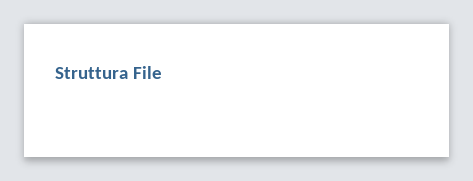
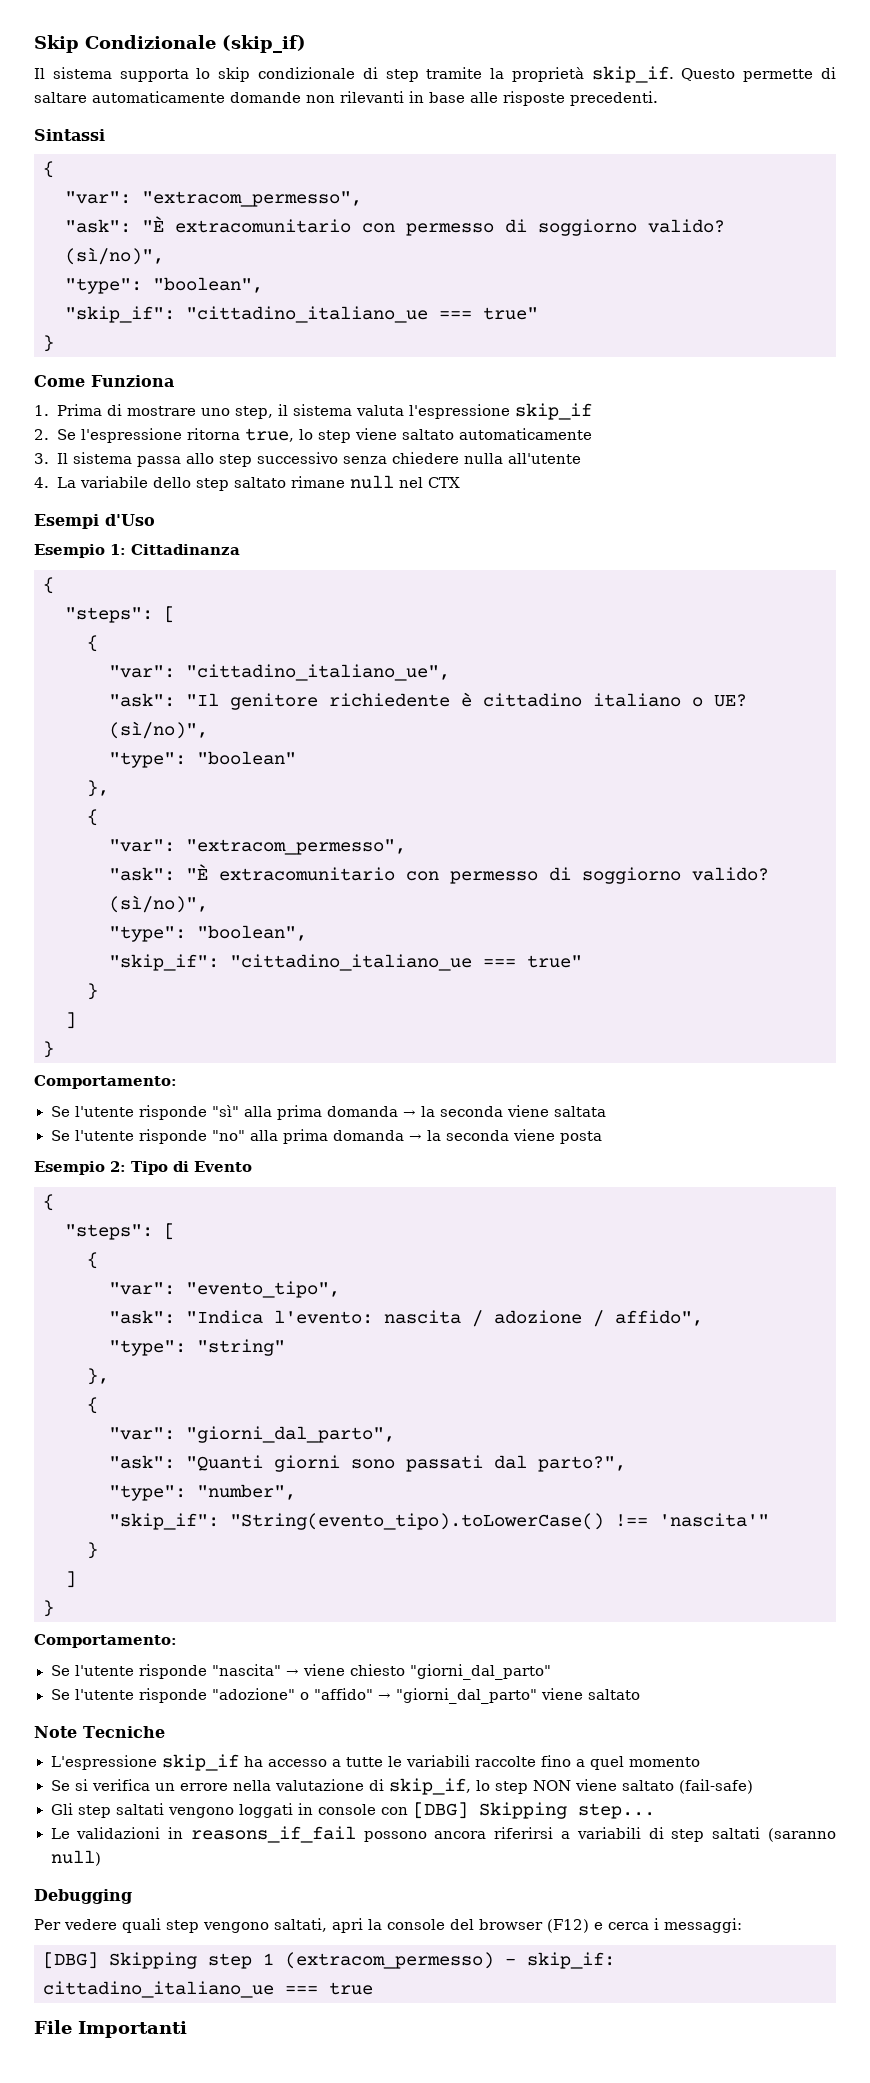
- Struttura File
+ Skip Condizionale (skip_if)
+ Il sistema supporta lo skip condizionale di step tramite la proprietà skip_if. Questo permette di saltare automaticamente domande non rilevanti in base alle risposte precedenti.
+ Sintassi
+ {
+ "var": "extracom_permesso",
+ "ask": "È extracomunitario con permesso di soggiorno valido? (sì/no)",
+ "type": "boolean",
+ "skip_if": "cittadino_italiano_ue === true"
+ }
+ Come Funziona
+ 1. Prima di mostrare uno step, il sistema valuta l'espressione skip_if
+ 2. Se l'espressione ritorna true, lo step viene saltato automaticamente
+ 3. Il sistema passa allo step successivo senza chiedere nulla all'utente
+ 4. La variabile dello step saltato rimane null nel CTX
+ Esempi d'Uso
+ Esempio 1: Cittadinanza
+ {
+ "steps": [
+ {
+ "var": "cittadino_italiano_ue",
+ "ask": "Il genitore richiedente è cittadino italiano o UE? (sì/no)",
+ "type": "boolean"
+ },
+ {
+ "var": "extracom_permesso",
+ "ask": "È extracomunitario con permesso di soggiorno valido? (sì/no)",
+ "type": "boolean",
+ "skip_if": "cittadino_italiano_ue === true"
+ }
+ ]
+ }
+ Comportamento:
+ Se l'utente risponde "sì" alla prima domanda → la seconda viene saltata
+ Se l'utente risponde "no" alla prima domanda → la seconda viene posta
+ Esempio 2: Tipo di Evento
+ {
+ "steps": [
+ {
+ "var": "evento_tipo",
+ "ask": "Indica l'evento: nascita / adozione / affido",
+ "type": "string"
+ },
+ {
+ "var": "giorni_dal_parto",
+ "ask": "Quanti giorni sono passati dal parto?",
+ "type": "number",
+ "skip_if": "String(evento_tipo).toLowerCase() !== 'nascita'"
+ }
+ ]
+ }
+ Comportamento:
+ Se l'utente risponde "nascita" → viene chiesto "giorni_dal_parto"
+ Se l'utente risponde "adozione" o "affido" → "giorni_dal_parto" viene saltato
+ Note Tecniche
+ L'espressione skip_if ha accesso a tutte le variabili raccolte fino a quel momento
+ Se si verifica un errore nella valutazione di skip_if, lo step NON viene saltato (fail-safe)
+ Gli step saltati vengono loggati in console con [DBG] Skipping step...
+ Le validazioni in reasons_if_fail possono ancora riferirsi a variabili di step saltati (saranno null)
+ Debugging
+ Per vedere quali step vengono saltati, apri la console del browser (F12) e cerca i messaggi:
+ [DBG] Skipping step 1 (extracom_permesso) - skip_if: cittadino_italiano_ue === true
+ File Importanti

